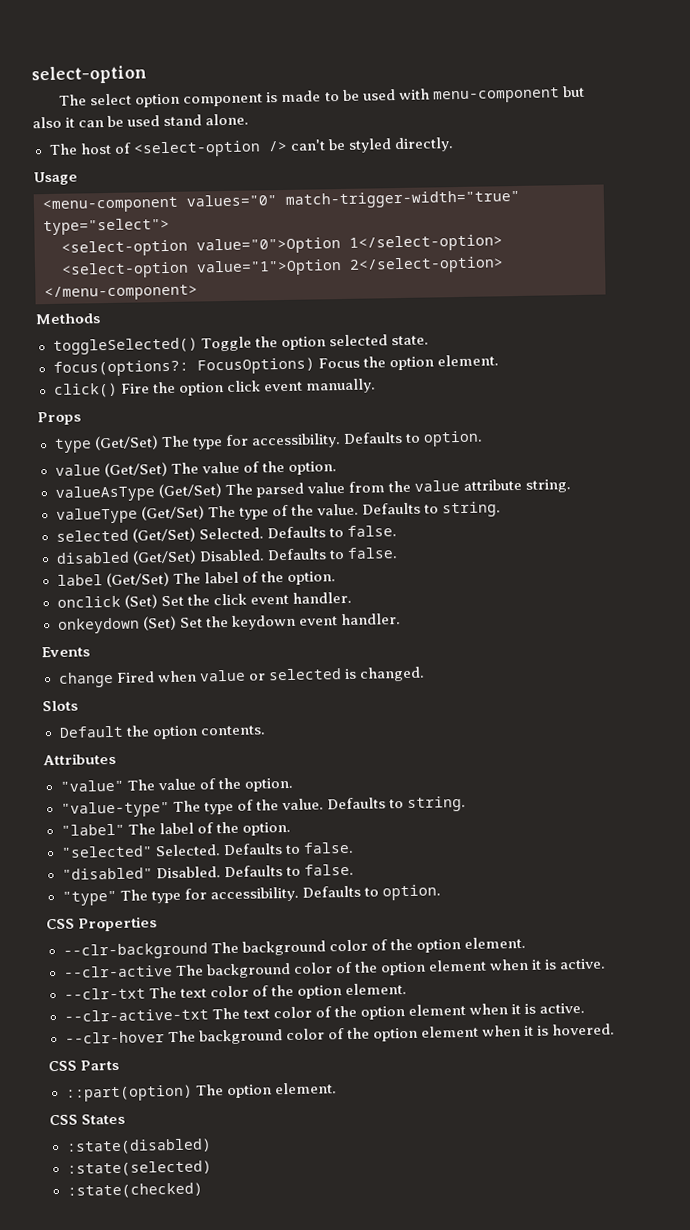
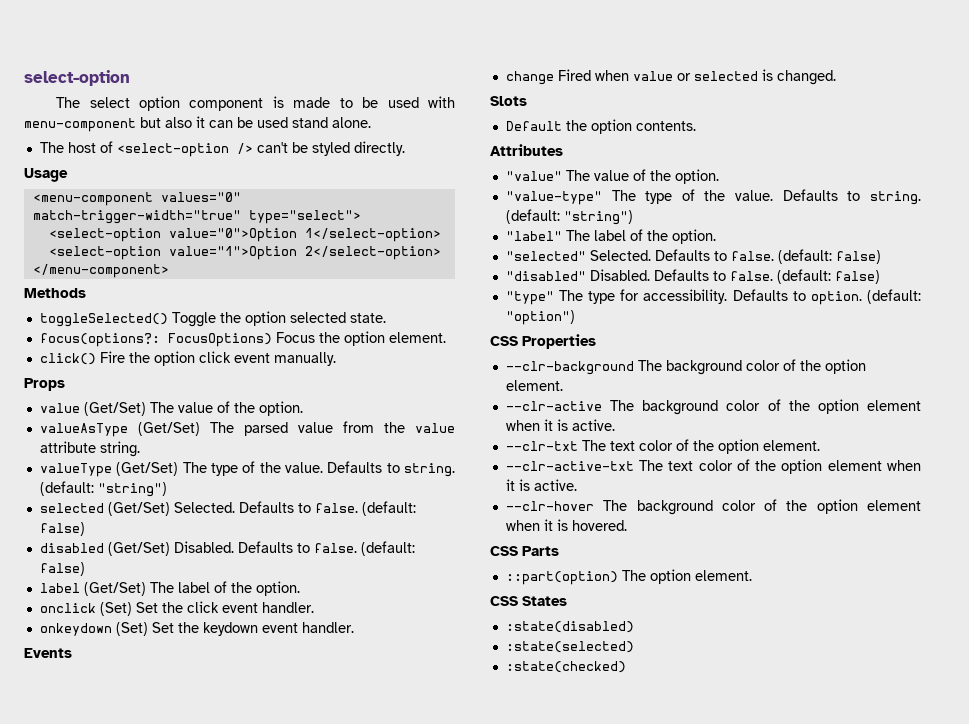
- type (Get/Set) The type for accessibility. Defaults to option.
- valueType (Get/Set) The type of the value. Defaults to string.
+ valueType (Get/Set) The type of the value. Defaults to string. (default: "string")
- selected (Get/Set) Selected. Defaults to false.
+ selected (Get/Set) Selected. Defaults to false. (default: false)
- disabled (Get/Set) Disabled. Defaults to false.
+ disabled (Get/Set) Disabled. Defaults to false. (default: false)
- "value-type" The type of the value. Defaults to string.
+ "value-type" The type of the value. Defaults to string. (default: "string")
- "selected" Selected. Defaults to false.
+ "selected" Selected. Defaults to false. (default: false)
- "disabled" Disabled. Defaults to false.
+ "disabled" Disabled. Defaults to false. (default: false)
+ (default: "option")

